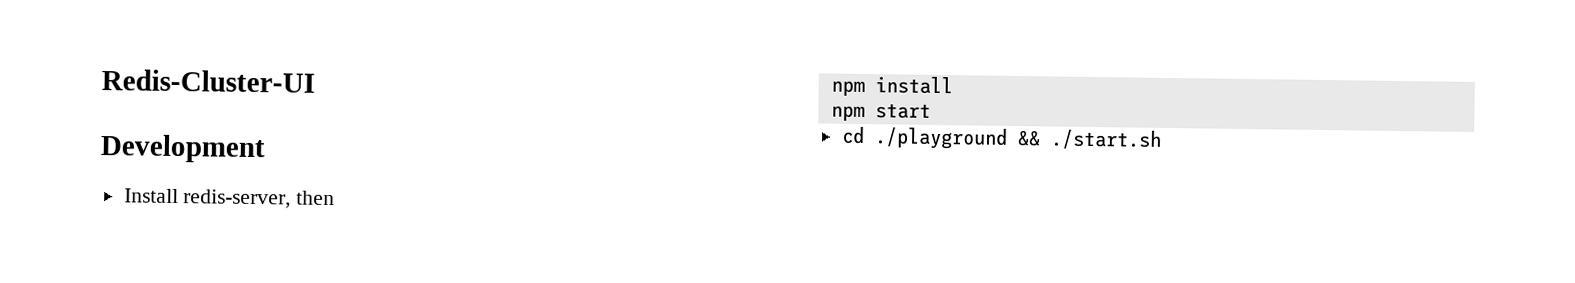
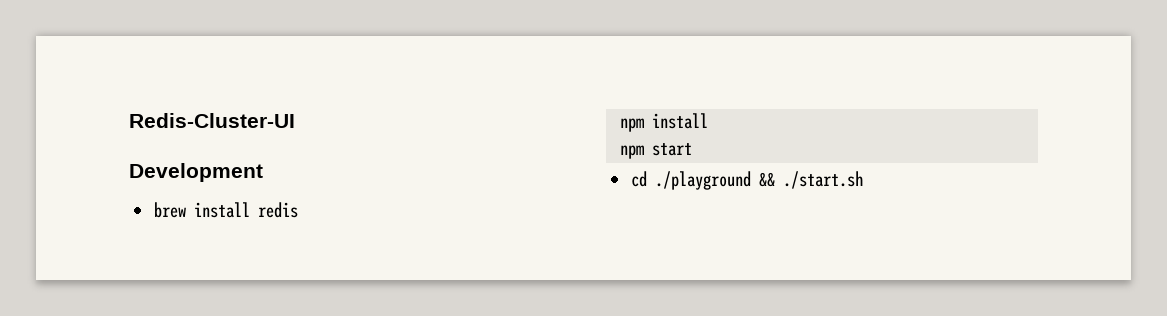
- Install redis-server, then
+ brew install redis

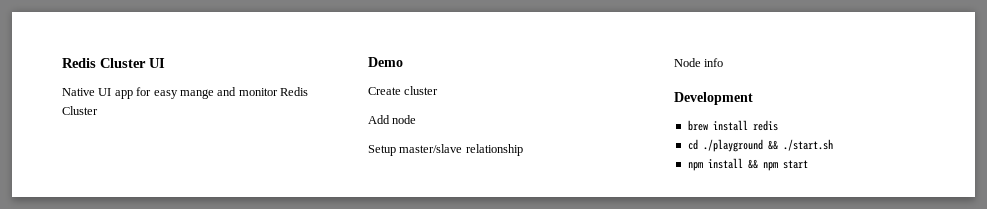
- Redis-Cluster-UI
+ Redis Cluster UI
+ Native UI app for easy mange and monitor Redis Cluster
+ Demo
+ Create cluster
+ Add node
+ Setup master/slave relationship
+ Node info
- npm install
- npm start
+ npm install && npm start

